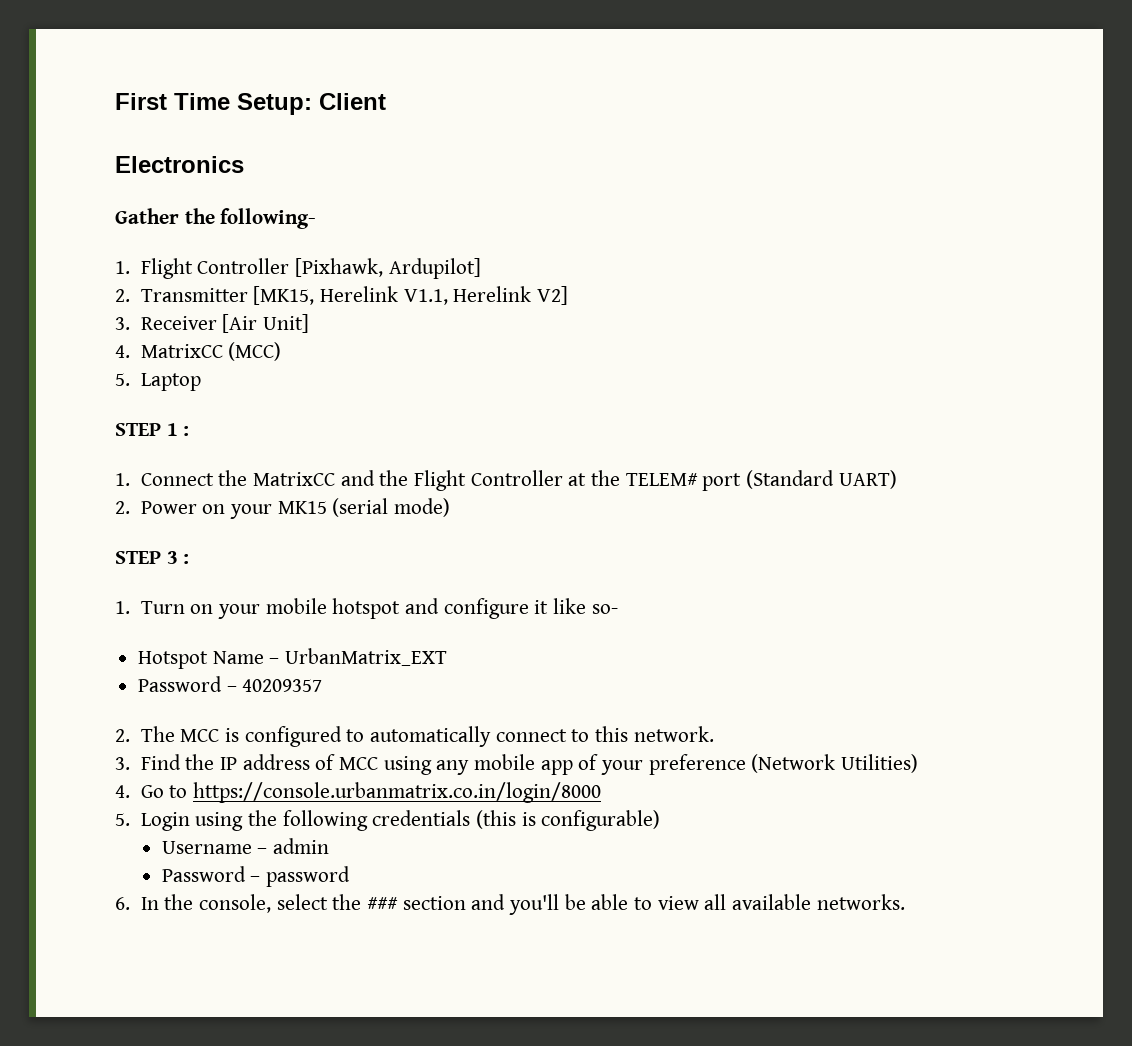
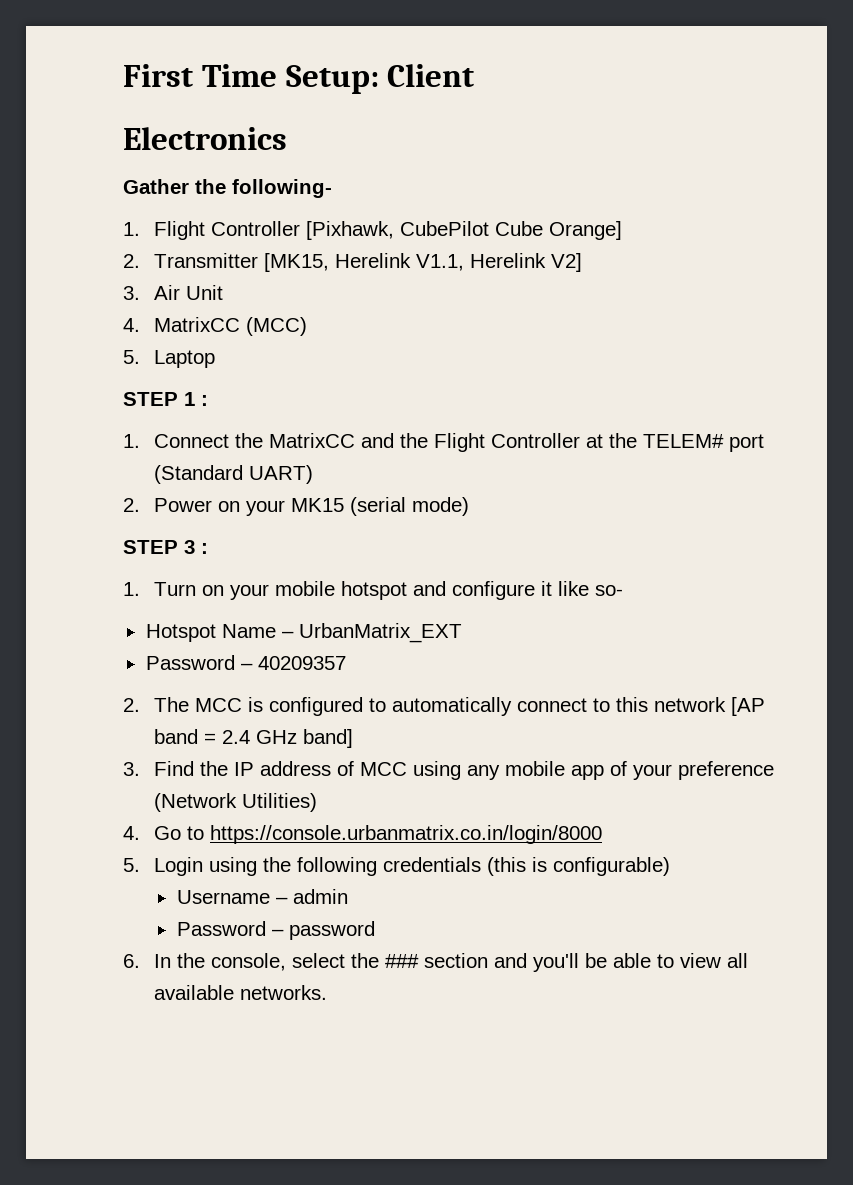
- 1. Flight Controller [Pixhawk, Ardupilot]
+ 1. Flight Controller [Pixhawk, CubePilot Cube Orange]
- 3. Receiver [Air Unit]
+ 3. Air Unit
- 2. The MCC is configured to automatically connect to this network.
+ 2. The MCC is configured to automatically connect to this network [AP band = 2.4 GHz band]

